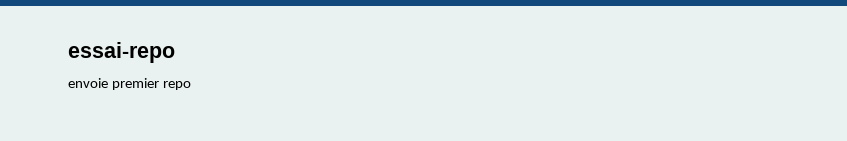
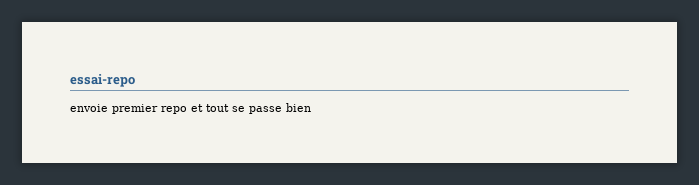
- envoie premier repo
+ envoie premier repo et tout se passe bien

